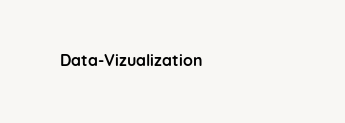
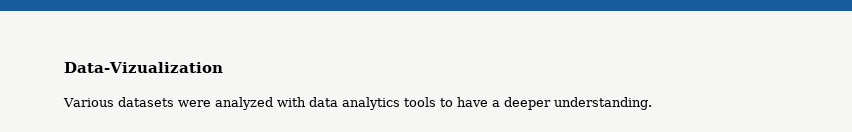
+ Various datasets were analyzed with data analytics tools to have a deeper understanding.

